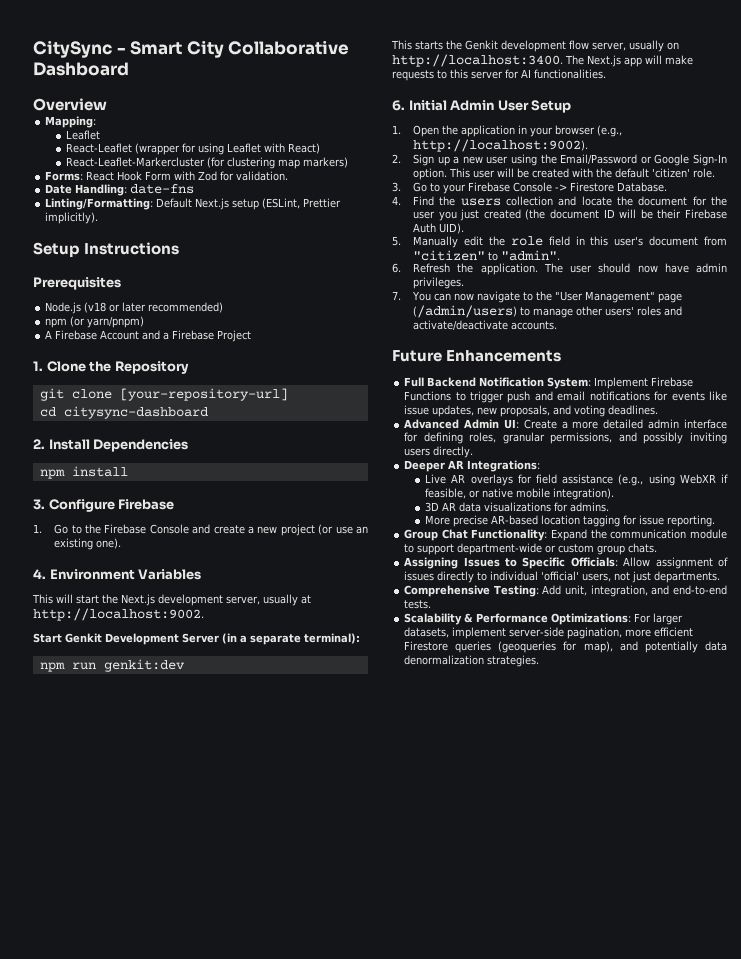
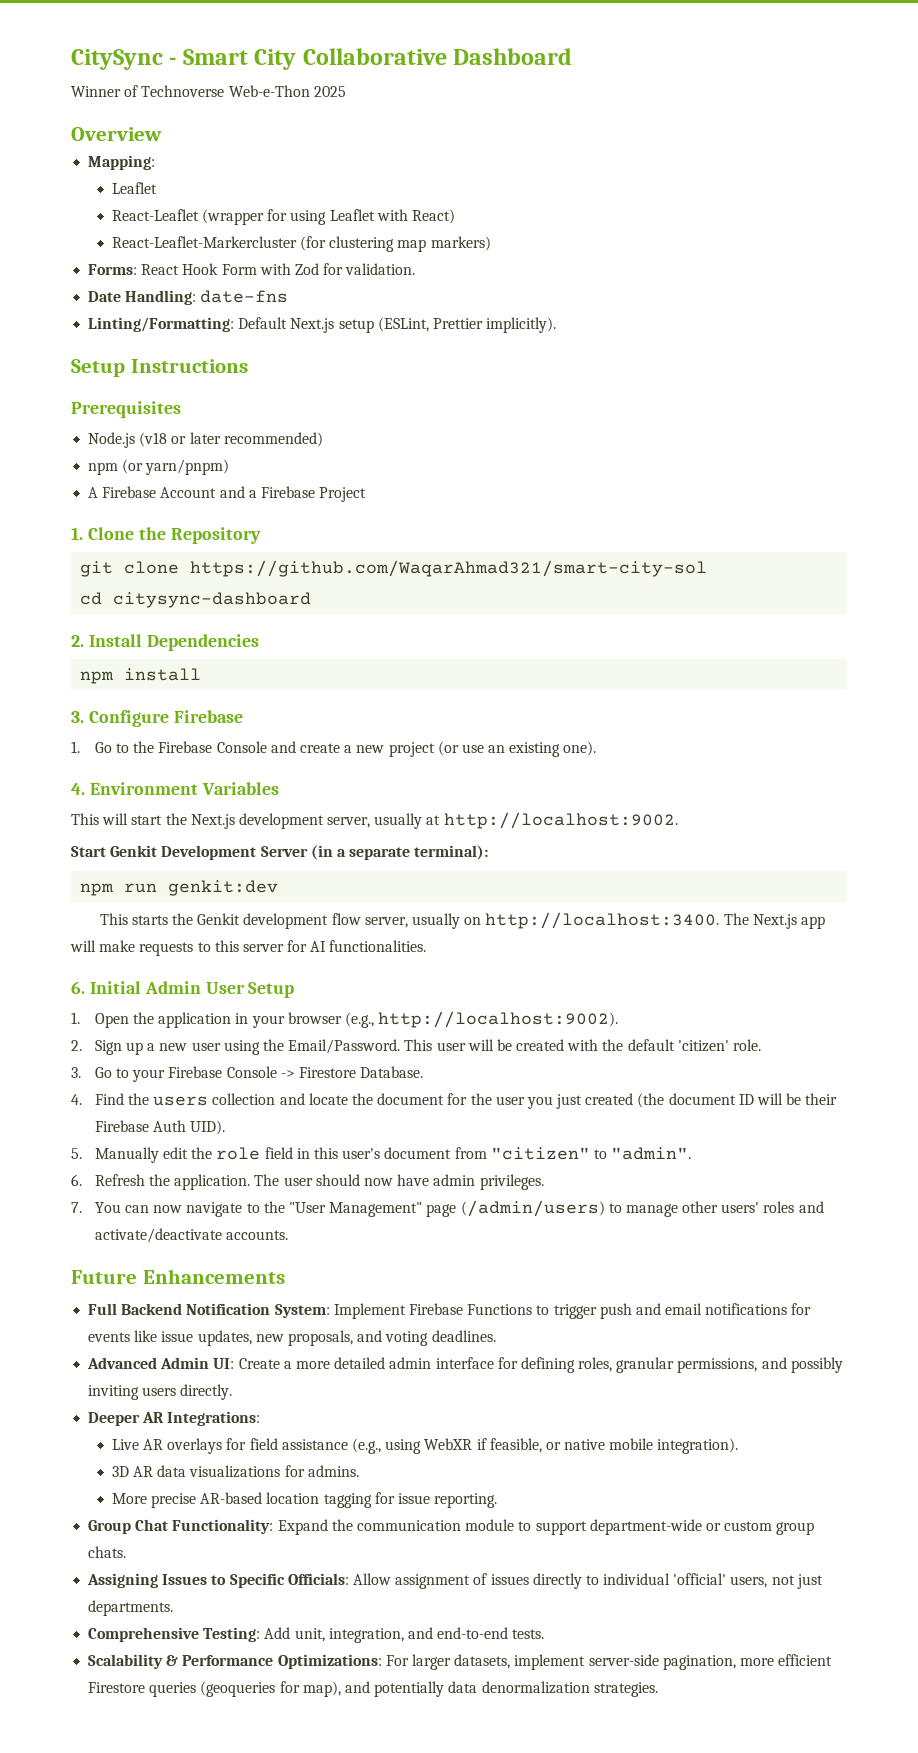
+ Winner of Technoverse Web-e-Thon 2025
- git clone [your-repository-url]
+ git clone https://github.com/WaqarAhmad321/smart-city-sol
- 2. Sign up a new user using the Email/Password or Google Sign-In option.
+ 2. Sign up a new user using the Email/Password.

